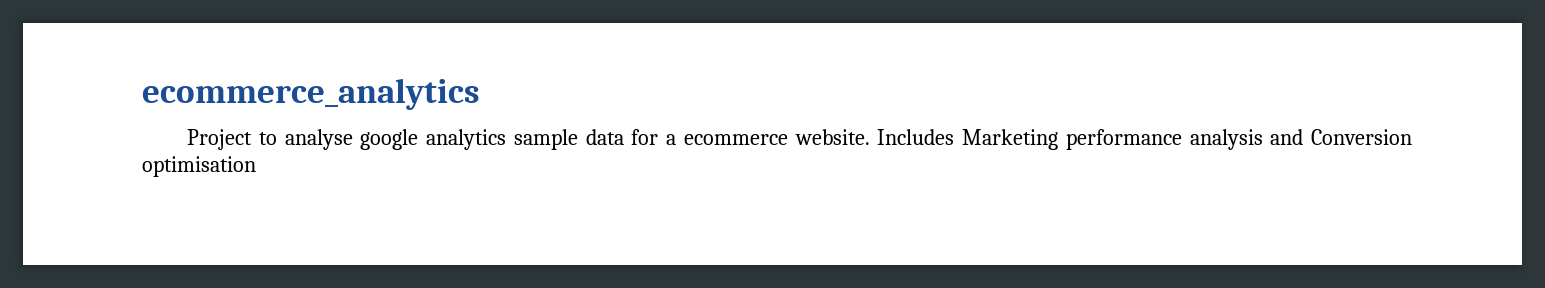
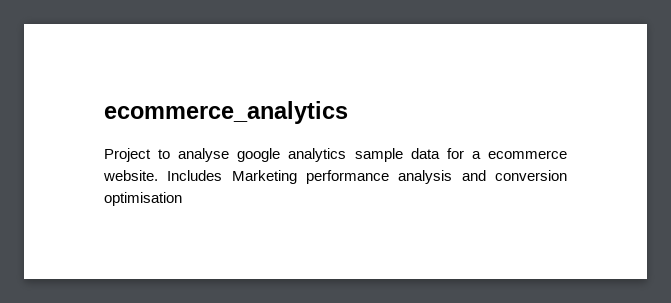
- Includes Marketing performance analysis and Conversion optimisation
+ Includes Marketing performance analysis and conversion optimisation

